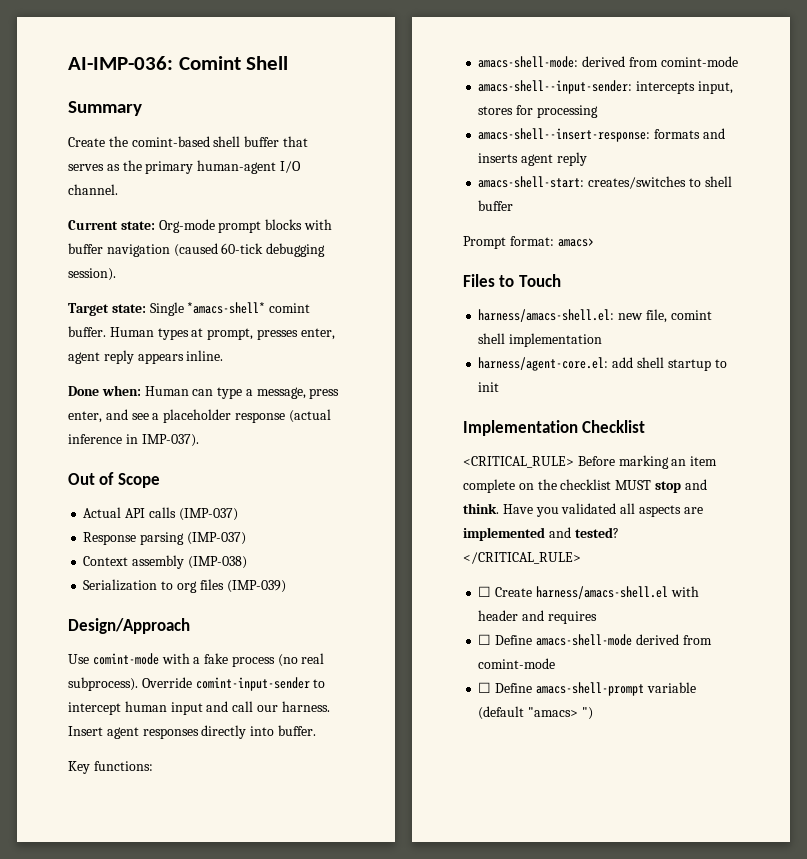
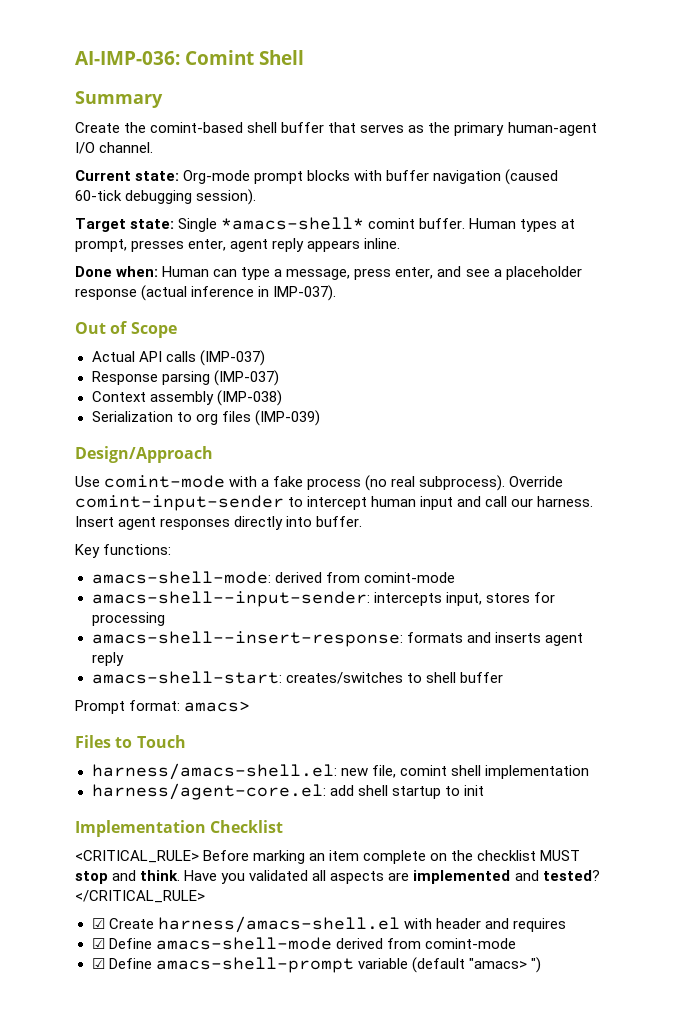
- ☐ Create harness/amacs-shell.el with header and requires
+ ☑ Create harness/amacs-shell.el with header and requires
- ☐ Define amacs-shell-mode derived from comint-mode
+ ☑ Define amacs-shell-mode derived from comint-mode
- ☐ Define amacs-shell-prompt variable (default "amacs> ")
+ ☑ Define amacs-shell-prompt variable (default "amacs> ")

